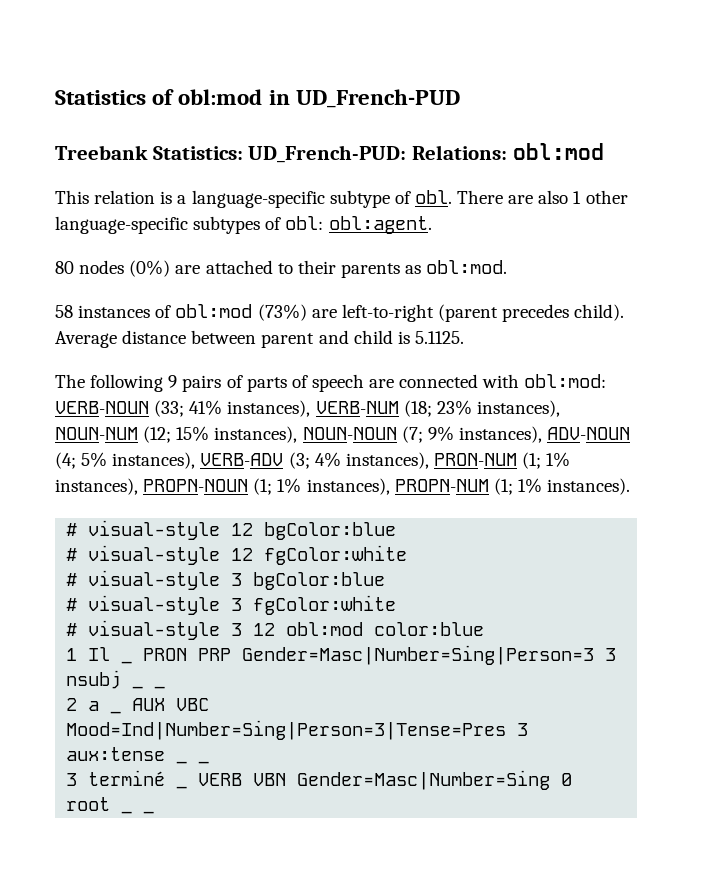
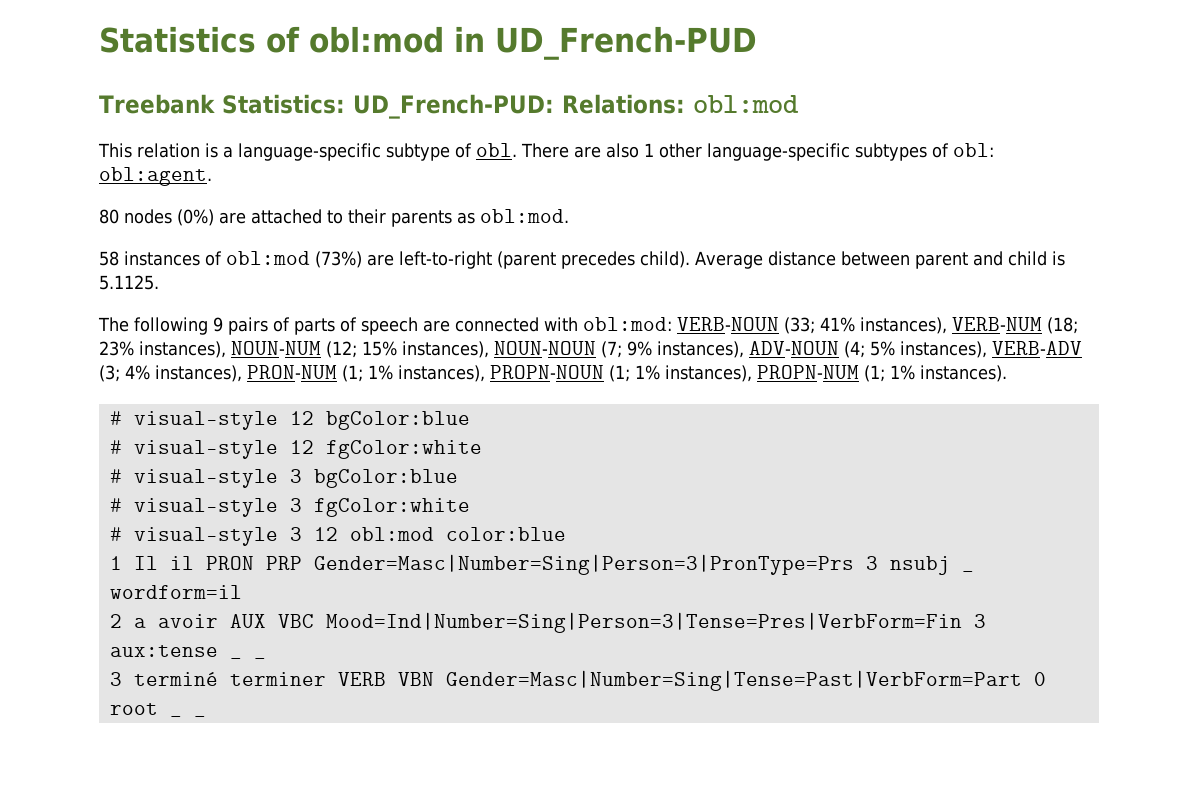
- 1 Il _ PRON PRP Gender=Masc|Number=Sing|Person=3 3 nsubj _ _
+ 1 Il il PRON PRP Gender=Masc|Number=Sing|Person=3|PronType=Prs 3 nsubj _ wordform=il
- 2 a _ AUX VBC Mood=Ind|Number=Sing|Person=3|Tense=Pres 3 aux:tense _ _
+ 2 a avoir AUX VBC Mood=Ind|Number=Sing|Person=3|Tense=Pres|VerbForm=Fin 3 aux:tense _ _
- 3 terminé _ VERB VBN Gender=Masc|Number=Sing 0 root _ _
+ 3 terminé terminer VERB VBN Gender=Masc|Number=Sing|Tense=Past|VerbForm=Part 0 root _ _

